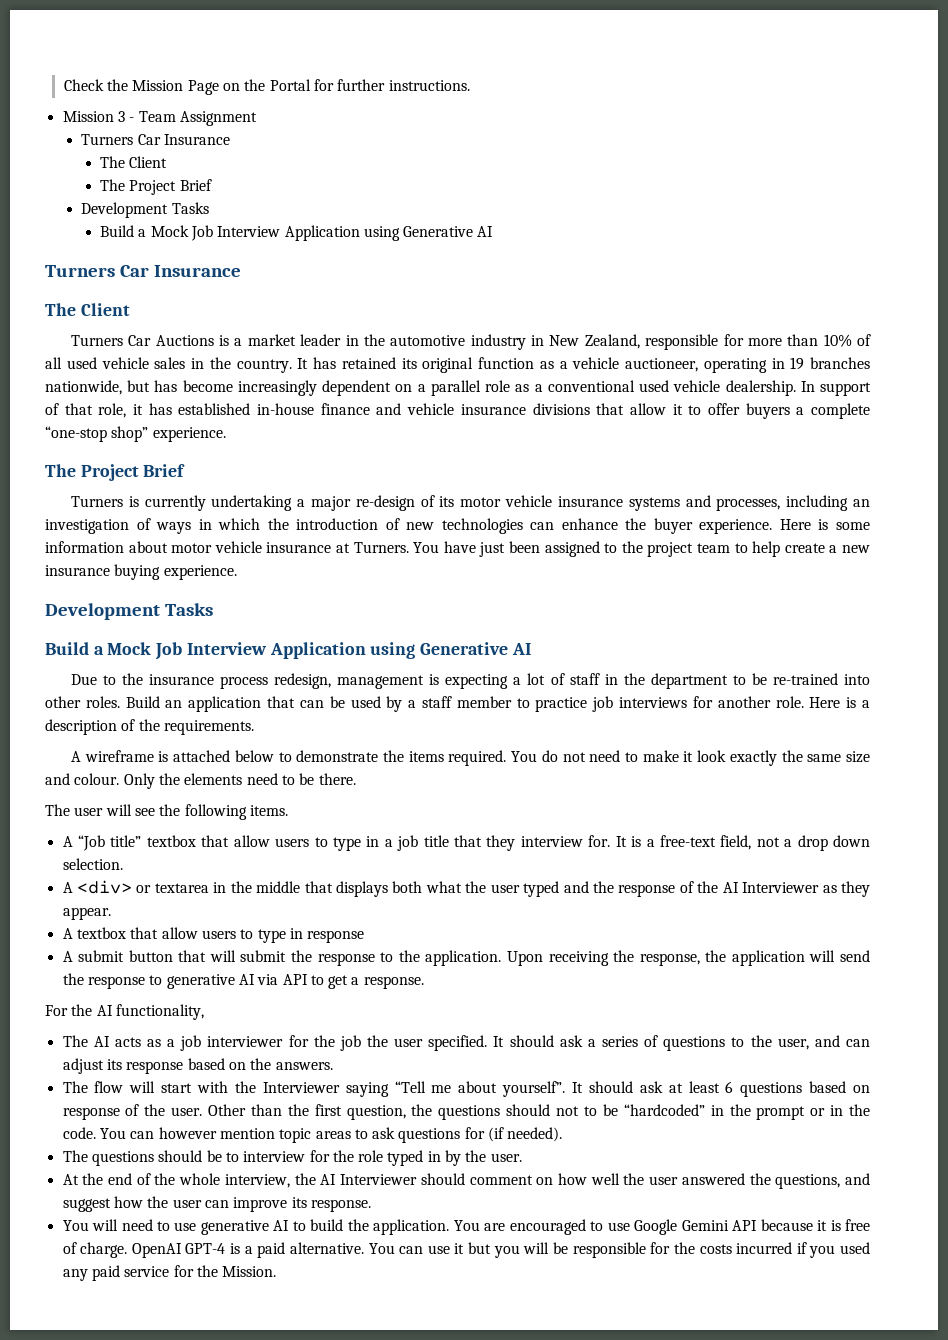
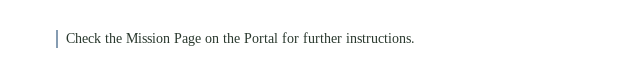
- Mission 3 - Team Assignment
- Turners Car Insurance
- The Client
- The Project Brief
- Development Tasks
- Build a Mock Job Interview Application using Generative AI
- Turners Car Insurance
- The Client
- Turners Car Auctions is a market leader in the automotive industry in New Zealand, responsible for more than 10% of all used vehicle sales in the country. It has retained its original function as a vehicle auctioneer, operating in 19 branches nationwide, but has become increasingly dependent on a parallel role as a conventional used vehicle dealership. In support of that role, it has established in-house finance and vehicle insurance divisions that allow it to offer buyers a complete “one-stop shop” experience.
- The Project Brief
- Turners is currently undertaking a major re-design of its motor vehicle insurance systems and processes, including an investigation of ways in which the introduction of new technologies can enhance the buyer experience. Here is some information about motor vehicle insurance at Turners. You have just been assigned to the project team to help create a new insurance buying experience.
- Development Tasks
- Build a Mock Job Interview Application using Generative AI
- Due to the insurance process redesign, management is expecting a lot of staff in the department to be re-trained into other roles. Build an application that can be used by a staff member to practice job interviews for another role. Here is a description of the requirements.
- A wireframe is attached below to demonstrate the items required. You do not need to make it look exactly the same size and colour. Only the elements need to be there.
- The user will see the following items.
- A “Job title” textbox that allow users to type in a job title that they interview for. It is a free-text field, not a drop down selection.
- A <div> or textarea in the middle that displays both what the user typed and the response of the AI Interviewer as they appear.
- A textbox that allow users to type in response
- A submit button that will submit the response to the application. Upon receiving the response, the application will send the response to generative AI via API to get a response.
- For the AI functionality,
- The AI acts as a job interviewer for the job the user specified. It should ask a series of questions to the user, and can adjust its response based on the answers.
- The flow will start with the Interviewer saying “Tell me about yourself”. It should ask at least 6 questions based on response of the user. Other than the first question, the questions should not to be “hardcoded” in the prompt or in the code. You can however mention topic areas to ask questions for (if needed).
- The questions should be to interview for the role typed in by the user.
- At the end of the whole interview, the AI Interviewer should comment on how well the user answered the questions, and suggest how the user can improve its response.
- You will need to use generative AI to build the application. You are encouraged to use Google Gemini API because it is free of charge. OpenAI GPT-4 is a paid alternative. You can use it but you will be responsible for the costs incurred if you used any paid service for the Mission.

